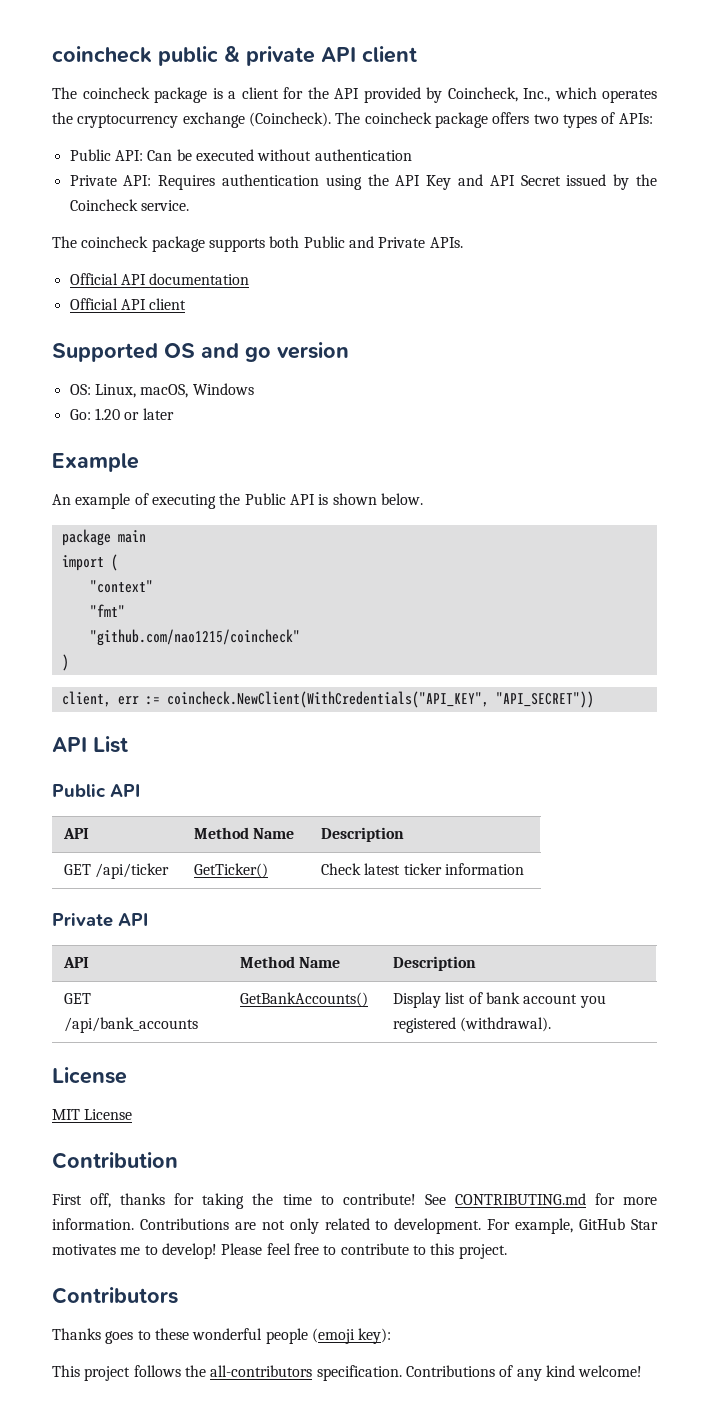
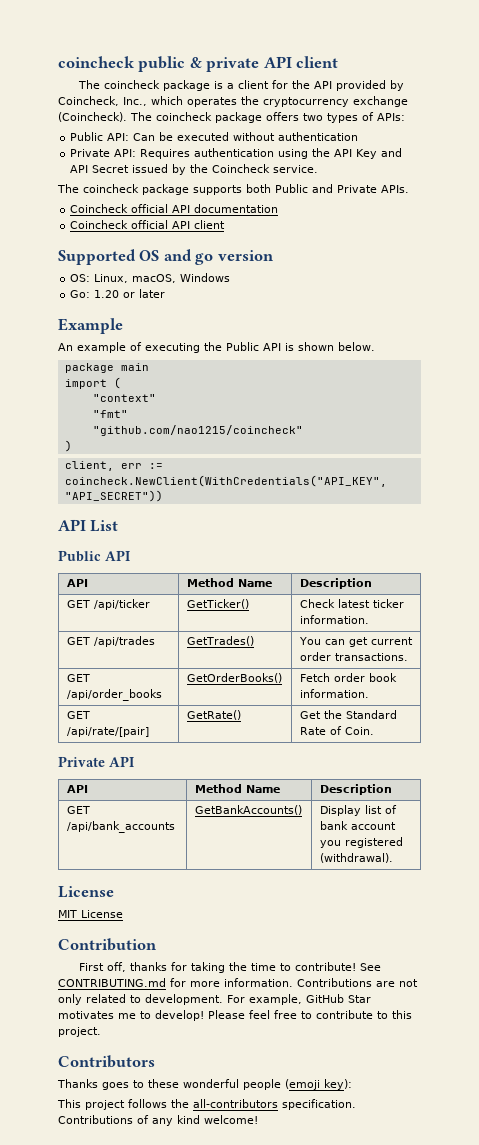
- Official API documentation
+ Coincheck official API documentation
- Official API client
+ Coincheck official API client
- GET /api/ticker | GetTicker() | Check latest ticker information
+ GET /api/ticker | GetTicker() | Check latest ticker information.
+ GET /api/trades | GetTrades() | You can get current order transactions.
+ GET /api/order_books | GetOrderBooks() | Fetch order book information.
+ GET /api/rate/[pair] | GetRate() | Get the Standard Rate of Coin.

